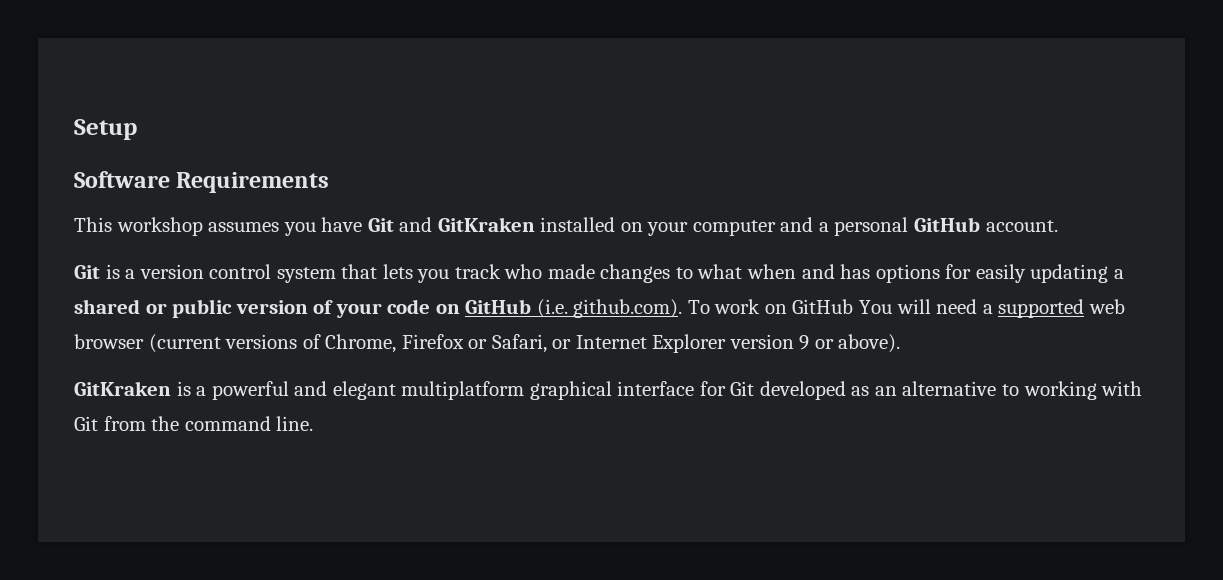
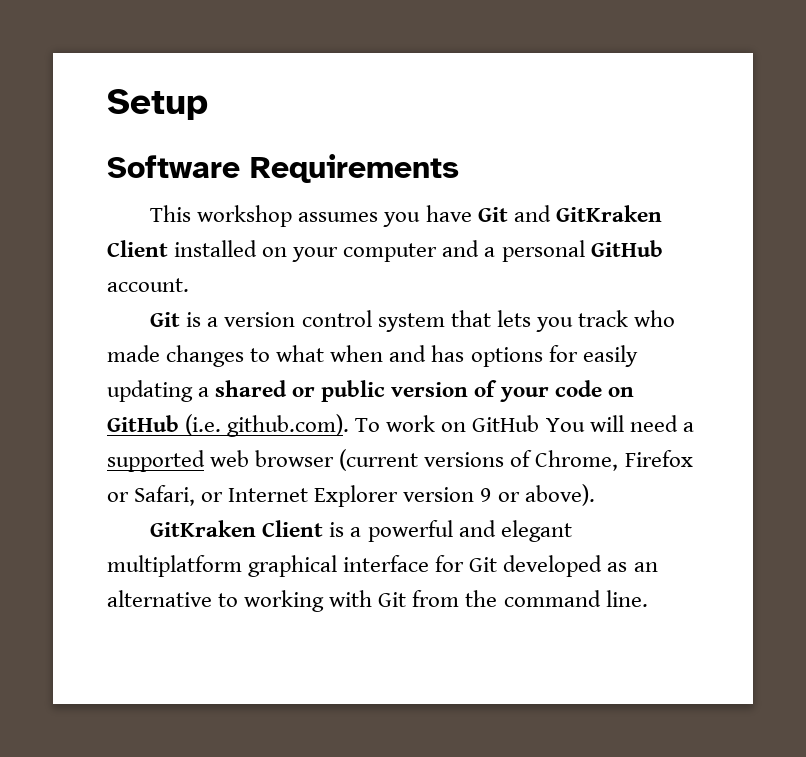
- This workshop assumes you have Git and GitKraken installed on your computer and a personal GitHub account.
+ This workshop assumes you have Git and GitKraken Client installed on your computer and a personal GitHub account.
- GitKraken is a powerful and elegant multiplatform graphical interface for Git developed as an alternative to working with Git from the command line.
+ GitKraken Client is a powerful and elegant multiplatform graphical interface for Git developed as an alternative to working with Git from the command line.

